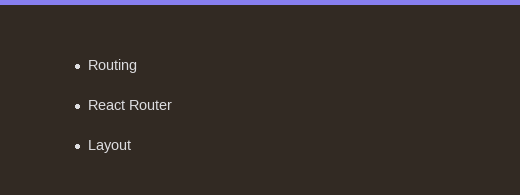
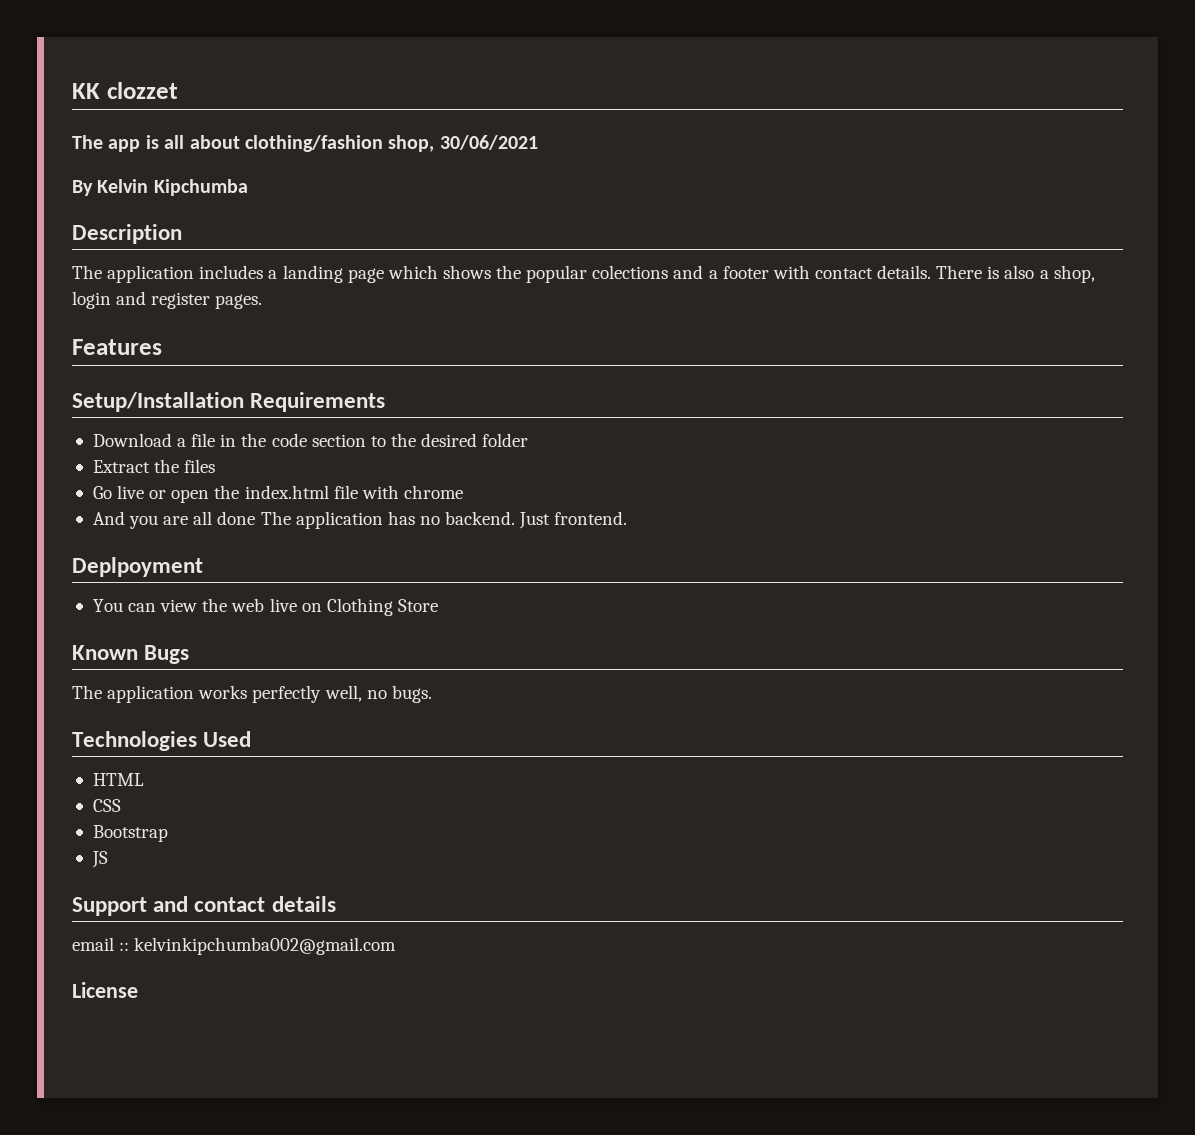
- Routing
- React Router
- Layout
+ KK clozzet
+ The app is all about clothing/fashion shop, 30/06/2021
+ By Kelvin Kipchumba
+ Description
+ The application includes a landing page which shows the popular colections and a footer with contact details. There is also a shop, login and register pages.
+ Features
+ Setup/Installation Requirements
+ Download a file in the code section to the desired folder
+ Extract the files
+ Go live or open the index.html file with chrome
+ And you are all done The application has no backend. Just frontend.
+ Deplpoyment
+ You can view the web live on Clothing Store
+ Known Bugs
+ The application works perfectly well, no bugs.
+ Technologies Used
+ HTML
+ CSS
+ Bootstrap
+ JS
+ Support and contact details
+ email :: kelvinkipchumba002@gmail.com
+ License

